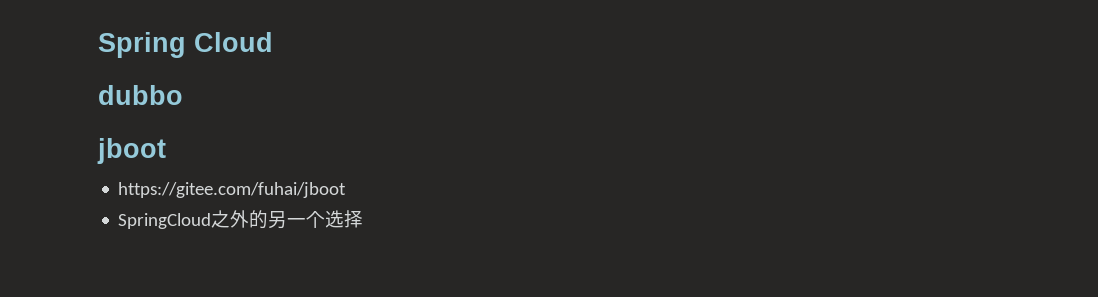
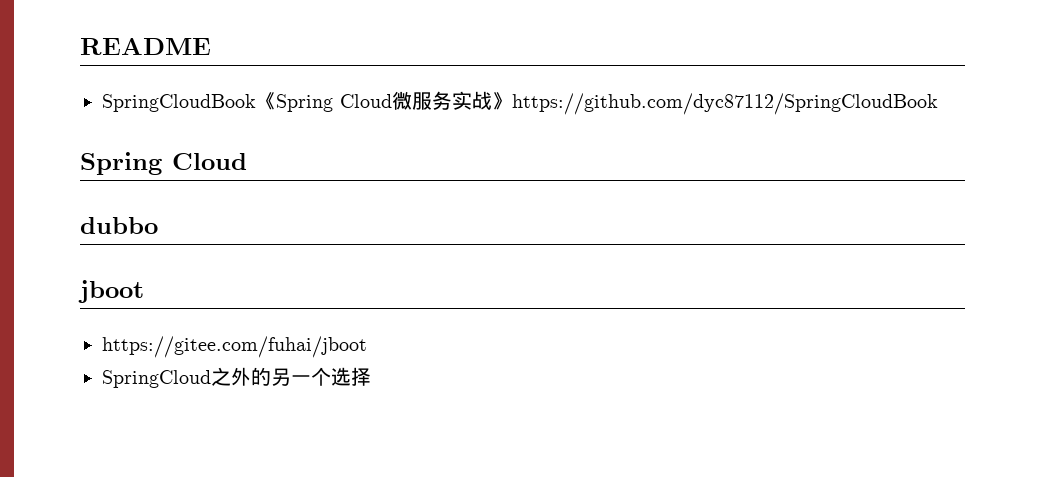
+ README
+ SpringCloudBook《Spring Cloud微服务实战》https://github.com/dyc87112/SpringCloudBook

